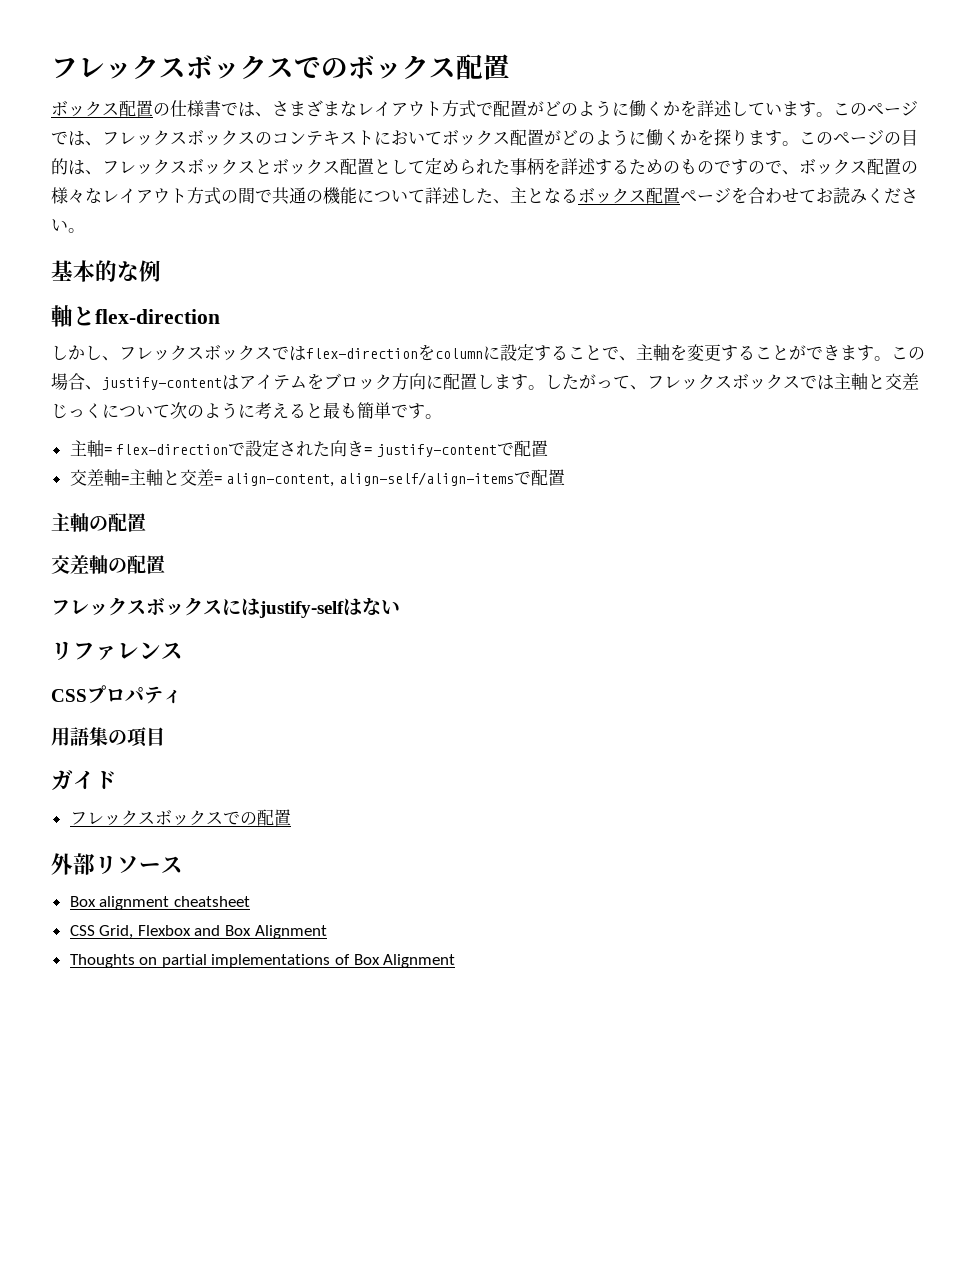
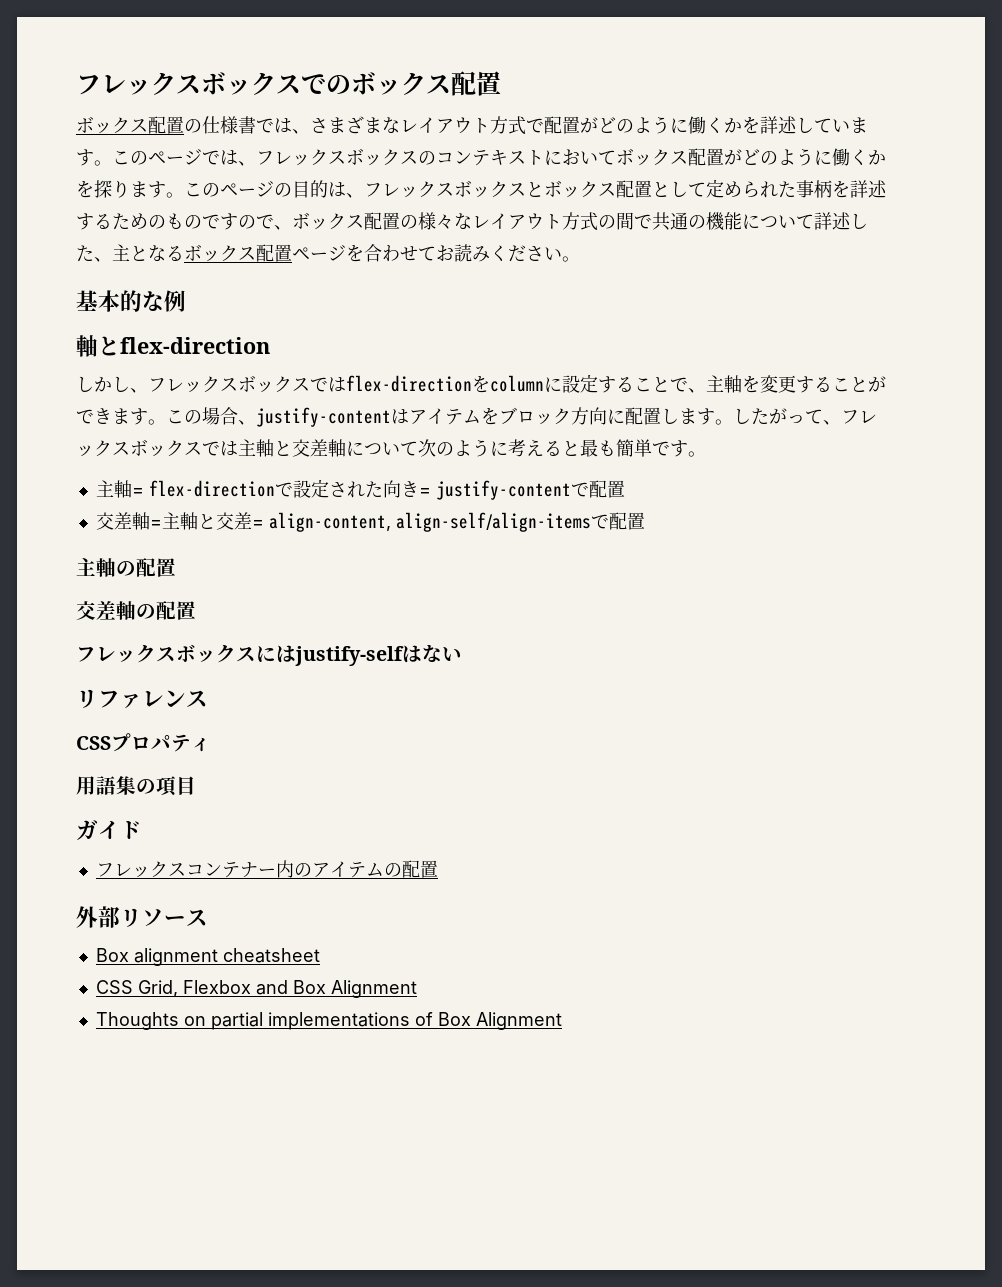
- したがって、フレックスボックスでは主軸と交差じっくについて次のように考えると最も簡単です。
+ したがって、フレックスボックスでは主軸と交差軸について次のように考えると最も簡単です。
- フレックスボックスでの配置
+ フレックスコンテナー内のアイテムの配置

